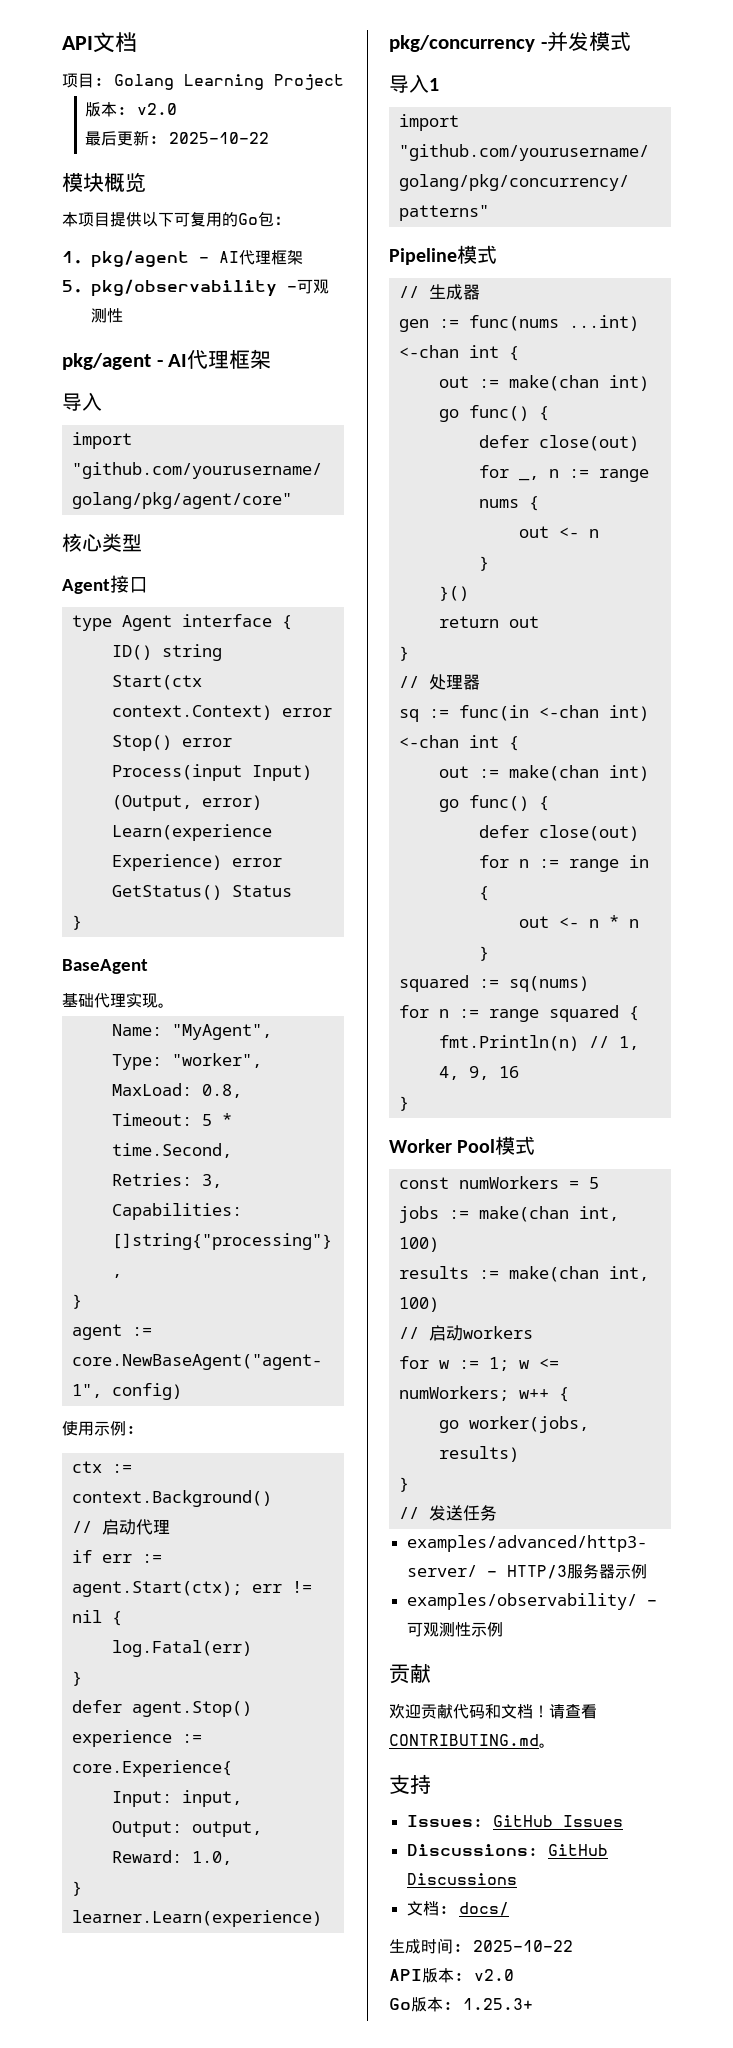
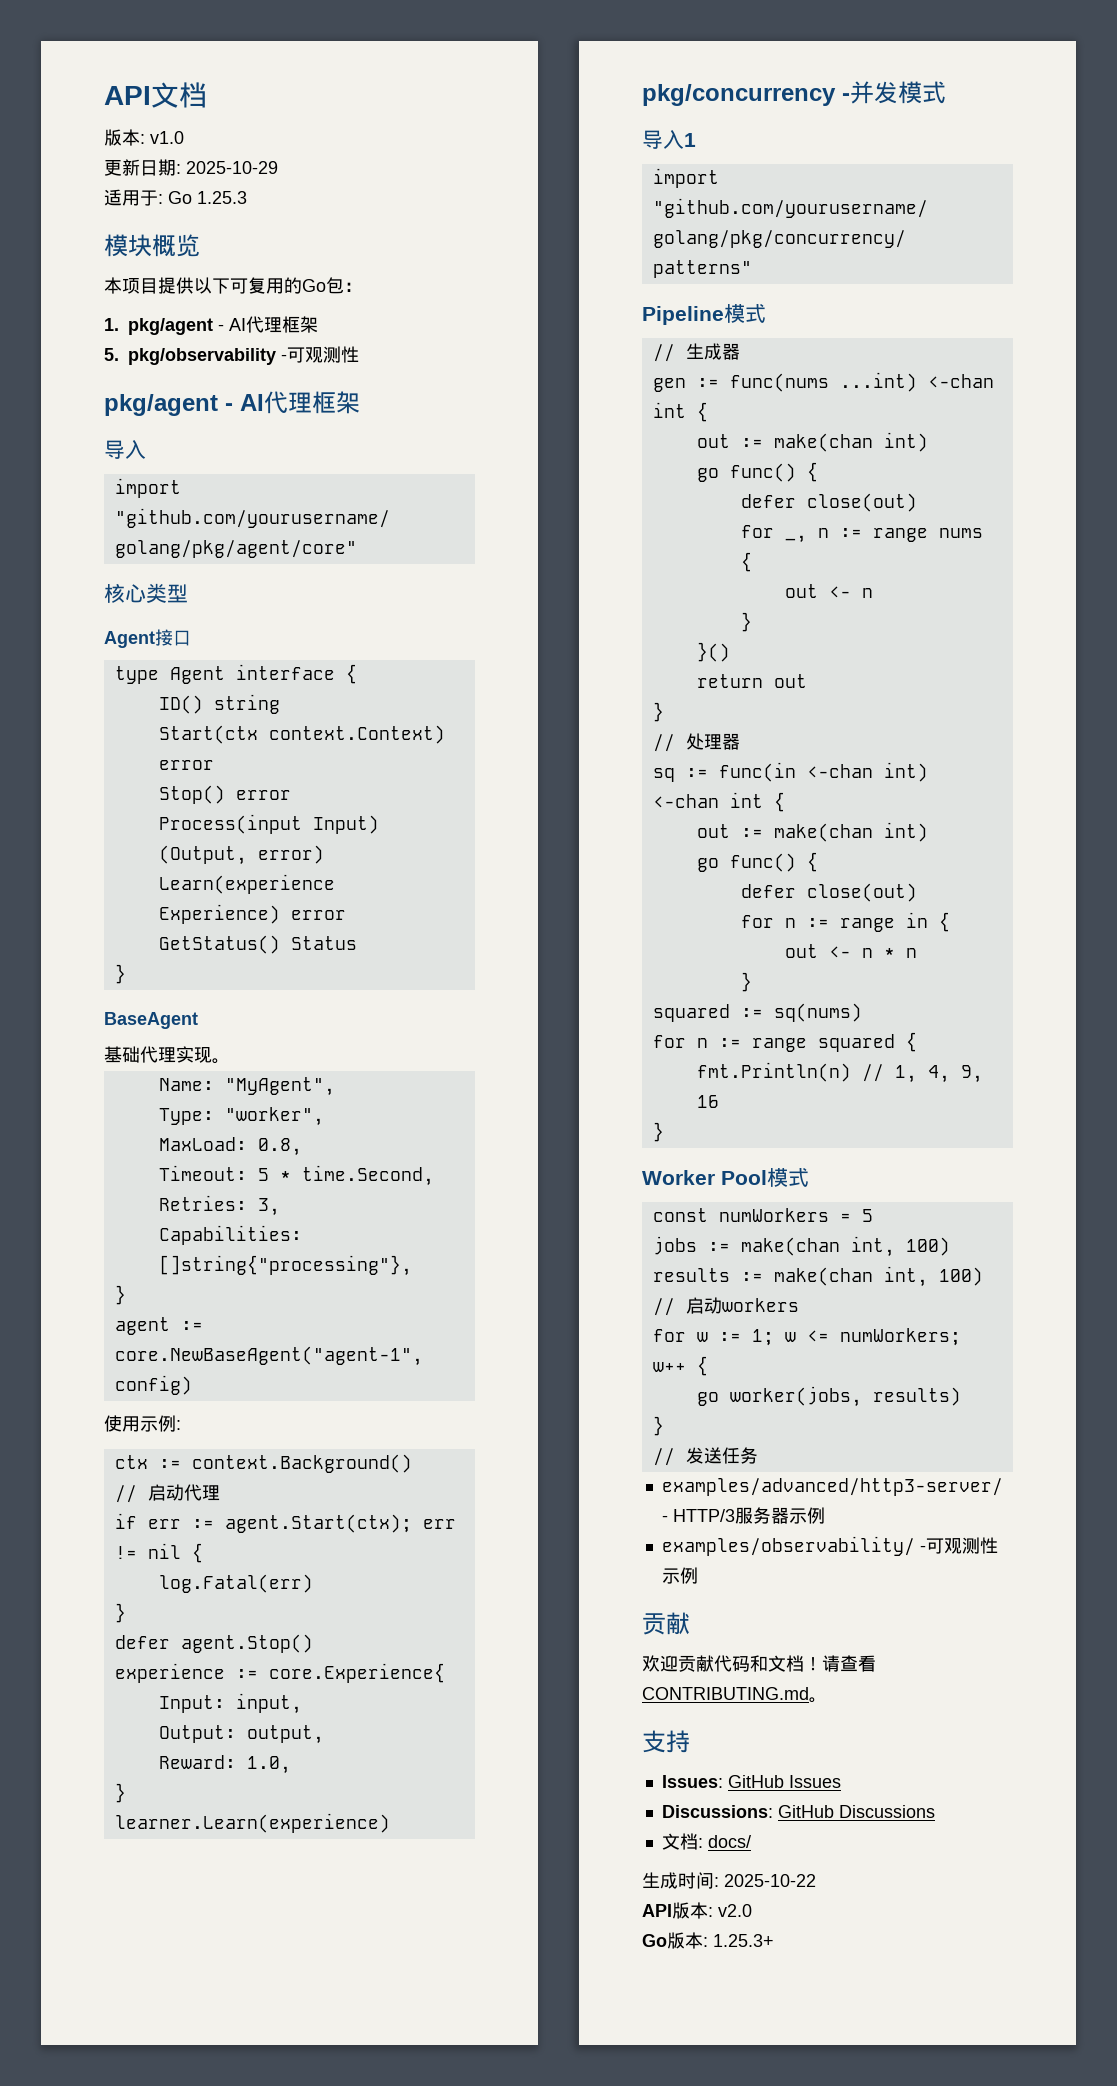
- 项目: Golang Learning Project
- 版本: v2.0
- 最后更新: 2025-10-22
+ 版本: v1.0
+ 更新日期: 2025-10-29
+ 适用于: Go 1.25.3

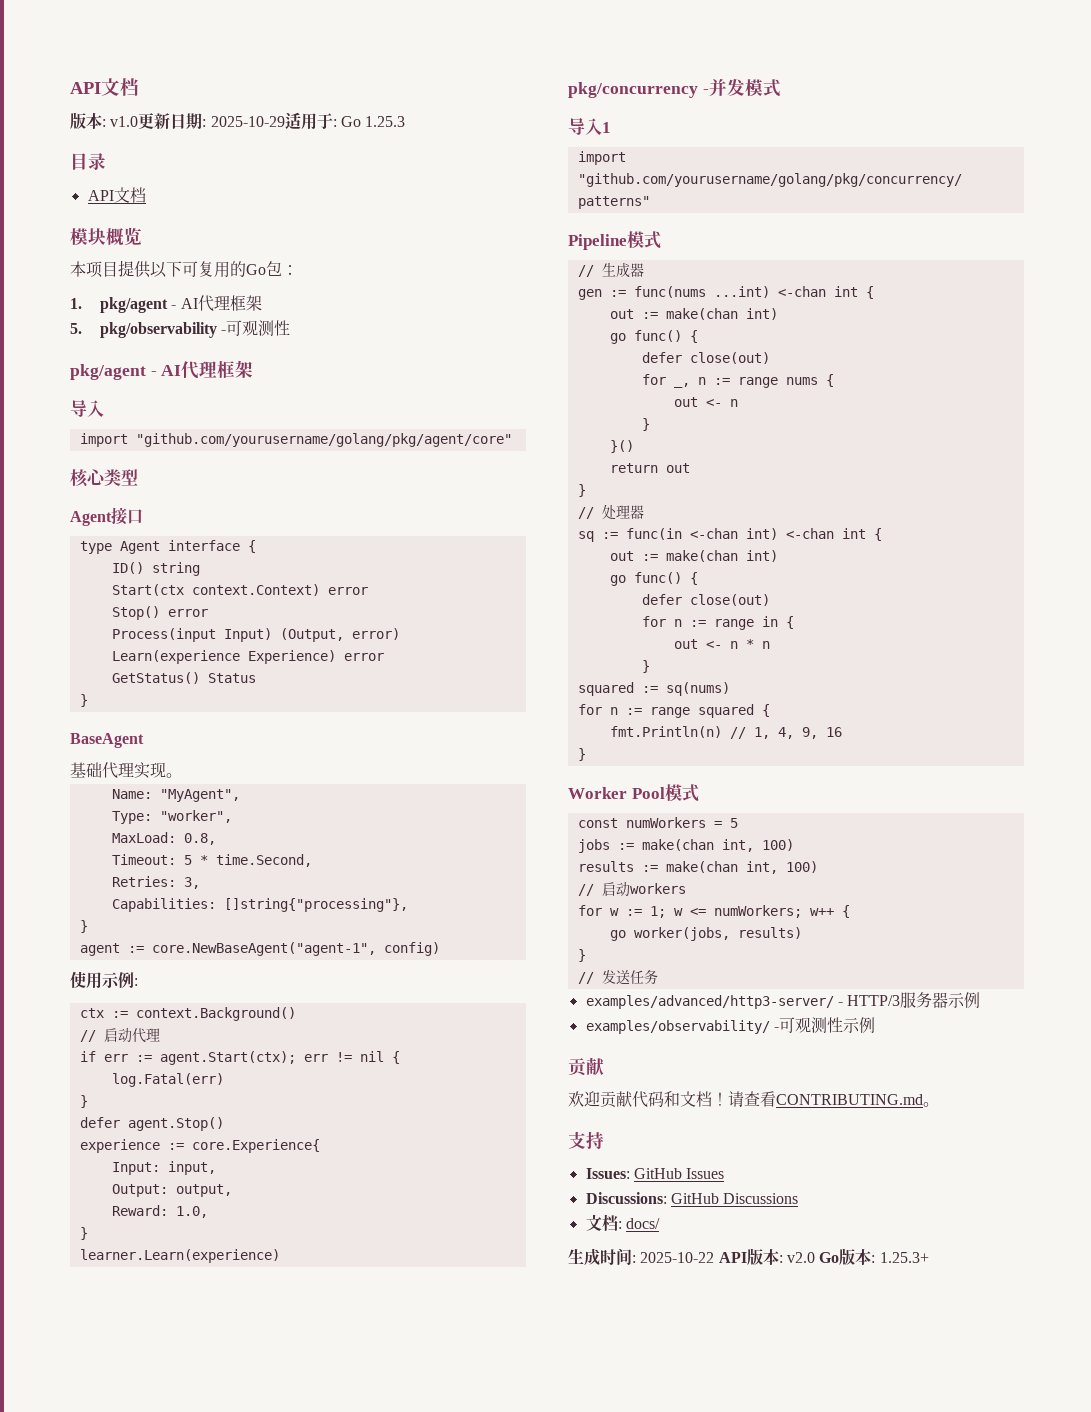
- 版本: v1.0
- 更新日期: 2025-10-29
- 适用于: Go 1.25.3
+ 版本: v1.0更新日期: 2025-10-29适用于: Go 1.25.3
+ 目录
+ API文档
- 生成时间: 2025-10-22
- API版本: v2.0
- Go版本: 1.25.3+
+ 生成时间: 2025-10-22 API版本: v2.0 Go版本: 1.25.3+

